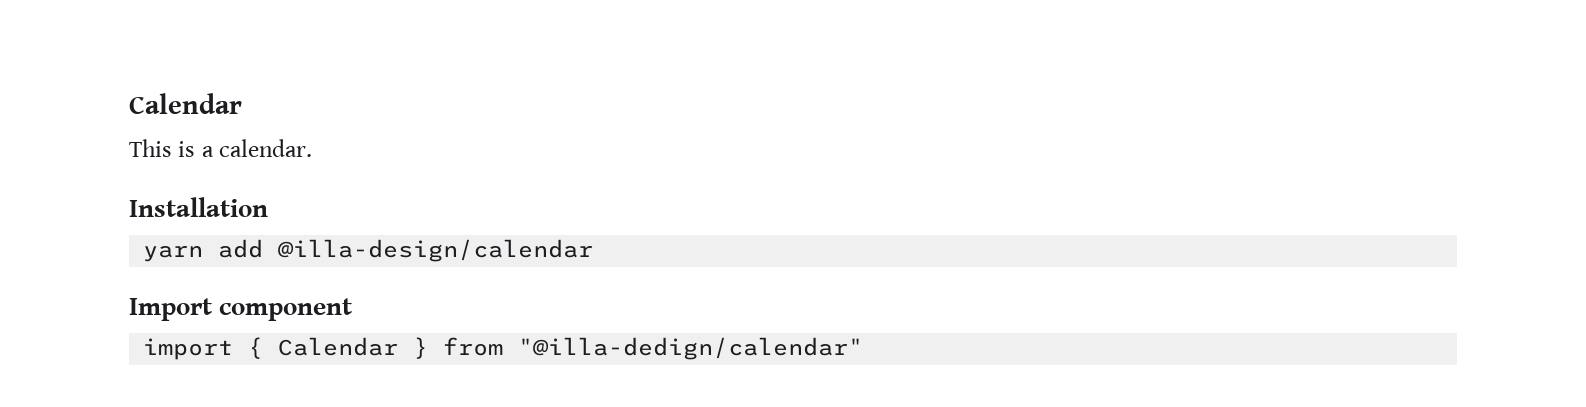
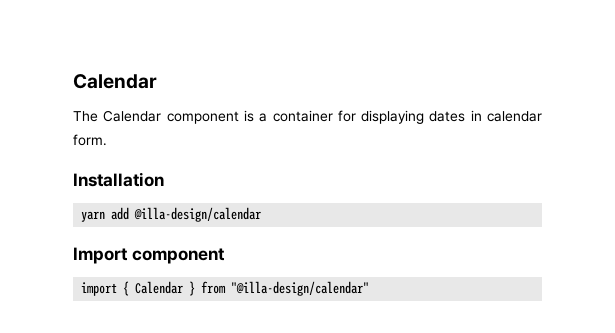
- This is a calendar.
+ The Calendar component is a container for displaying dates in calendar form.
- import { Calendar } from "@illa-dedign/calendar"
+ import { Calendar } from "@illa-design/calendar"

